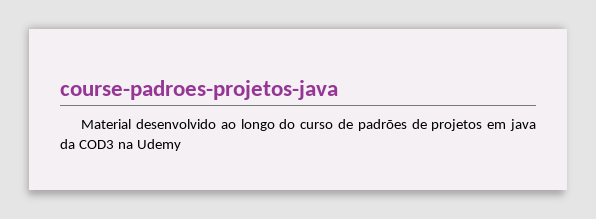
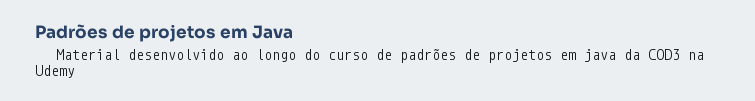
- course-padroes-projetos-java
+ Padrões de projetos em Java

